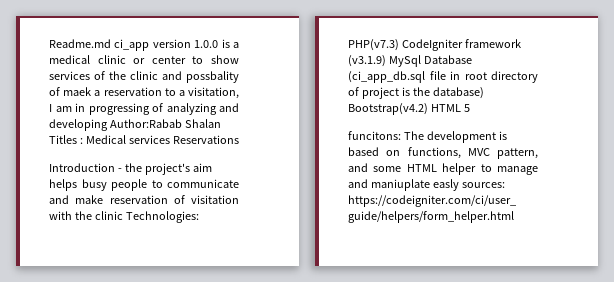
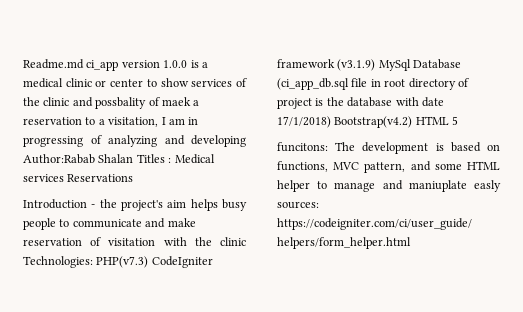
- Introduction - the project's aim helps busy people to communicate and make reservation of visitation with the clinic Technologies: PHP(v7.3) CodeIgniter framework (v3.1.9) MySql Database (ci_app_db.sql file in root directory of project is the database) Bootstrap(v4.2) HTML 5
+ Introduction - the project's aim helps busy people to communicate and make reservation of visitation with the clinic Technologies: PHP(v7.3) CodeIgniter framework (v3.1.9) MySql Database (ci_app_db.sql file in root directory of project is the database with date 17/1/2018) Bootstrap(v4.2) HTML 5

